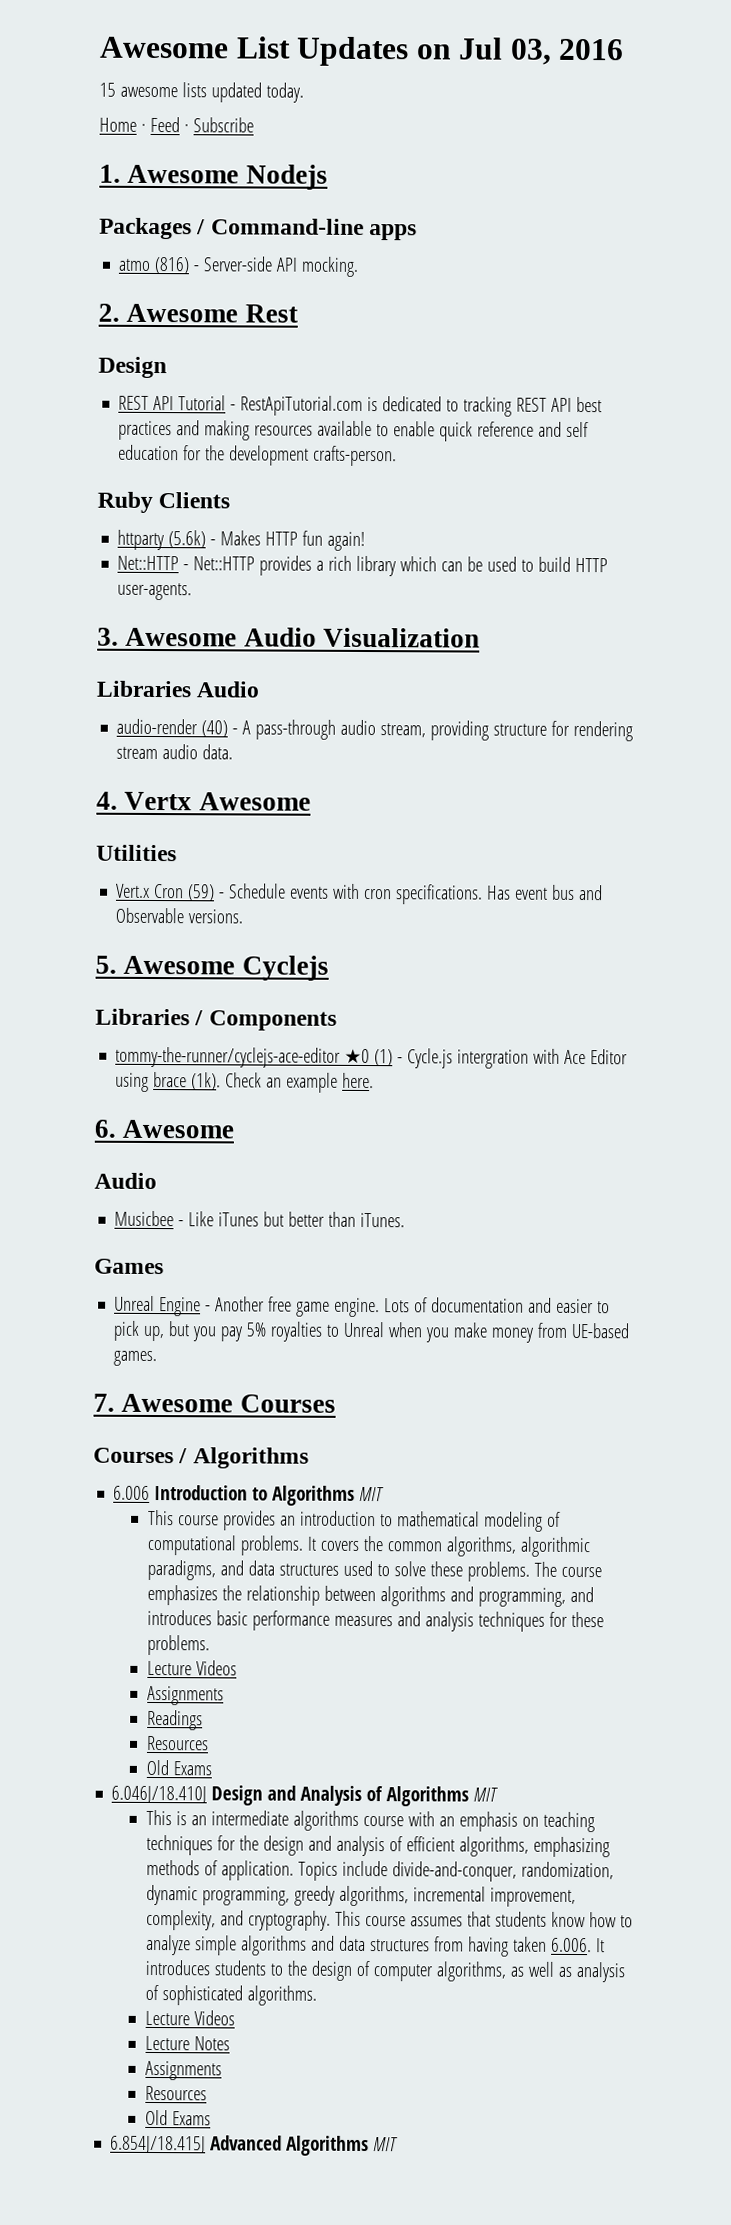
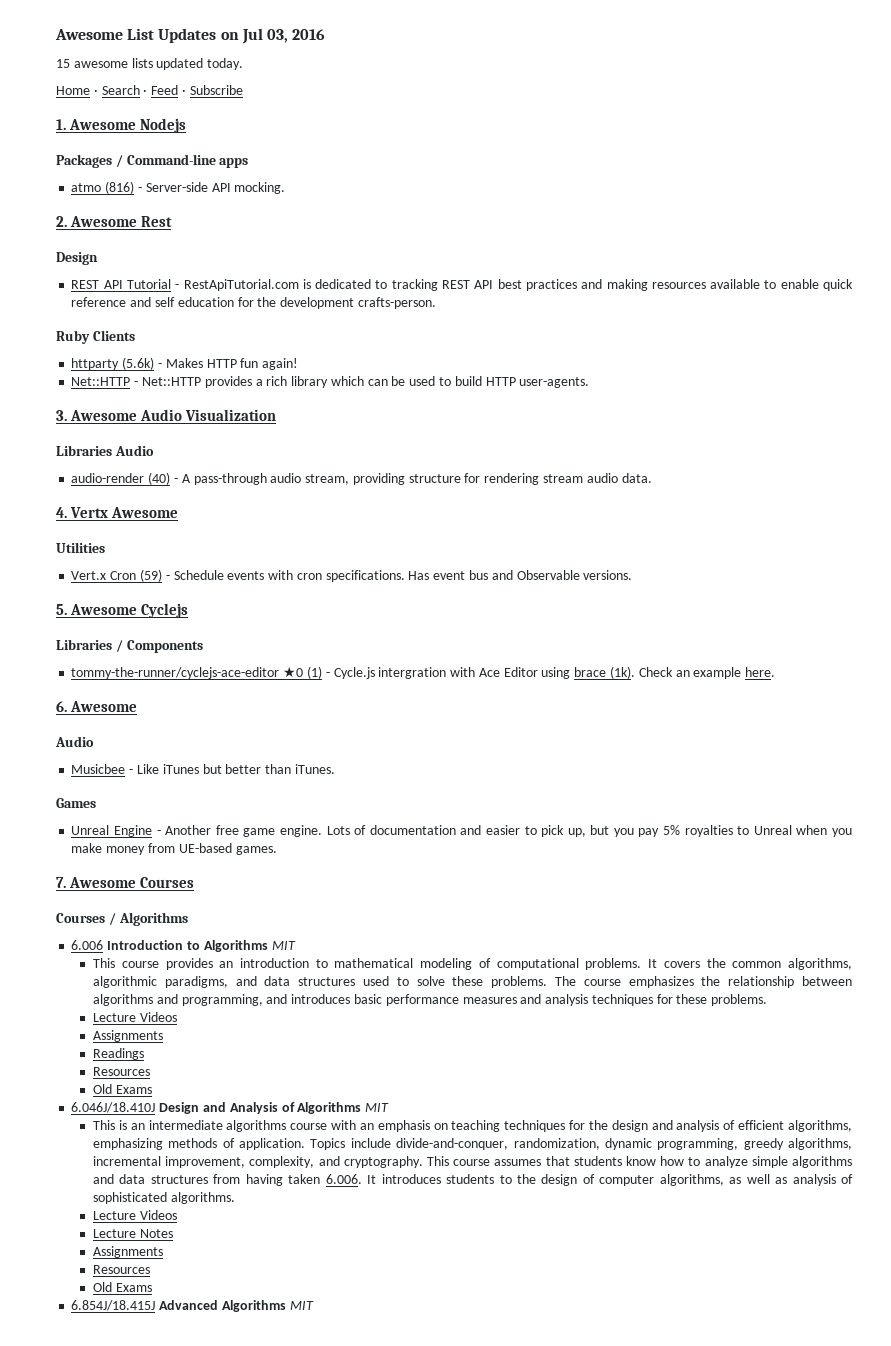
- Home · Feed · Subscribe
+ Home · Search · Feed · Subscribe

